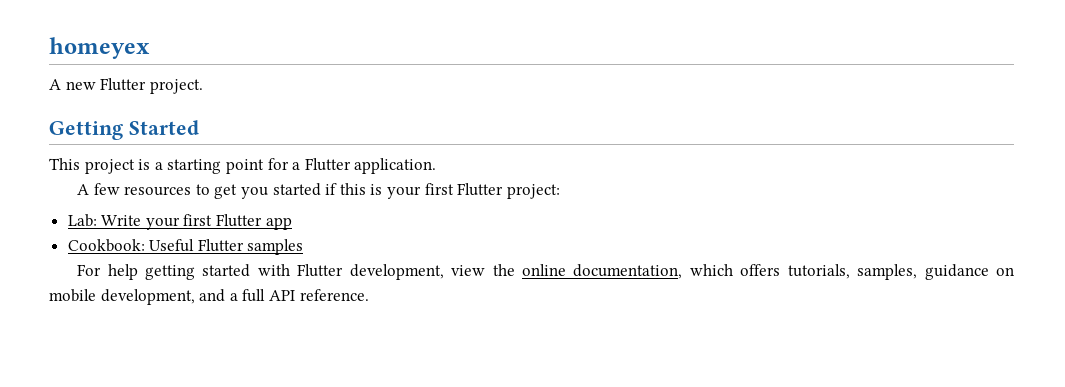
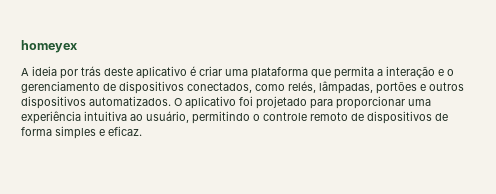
- A new Flutter project.
- Getting Started
- This project is a starting point for a Flutter application.
- A few resources to get you started if this is your first Flutter project:
- Lab: Write your first Flutter app
- Cookbook: Useful Flutter samples
- For help getting started with Flutter development, view the online documentation, which offers tutorials, samples, guidance on mobile development, and a full API reference.
+ A ideia por trás deste aplicativo é criar uma plataforma que permita a interação e o gerenciamento de dispositivos conectados, como relés, lâmpadas, portões e outros dispositivos automatizados. O aplicativo foi projetado para proporcionar uma experiência intuitiva ao usuário, permitindo o controle remoto de dispositivos de forma simples e eficaz.

